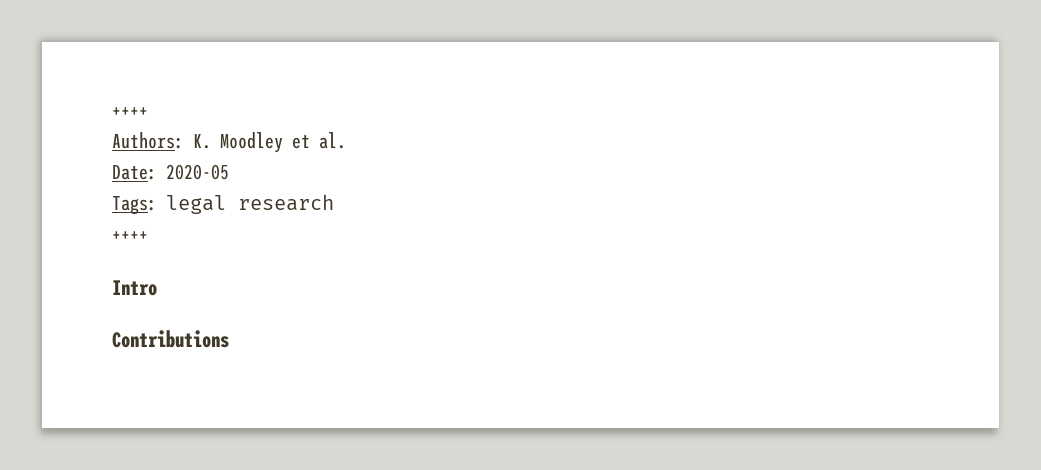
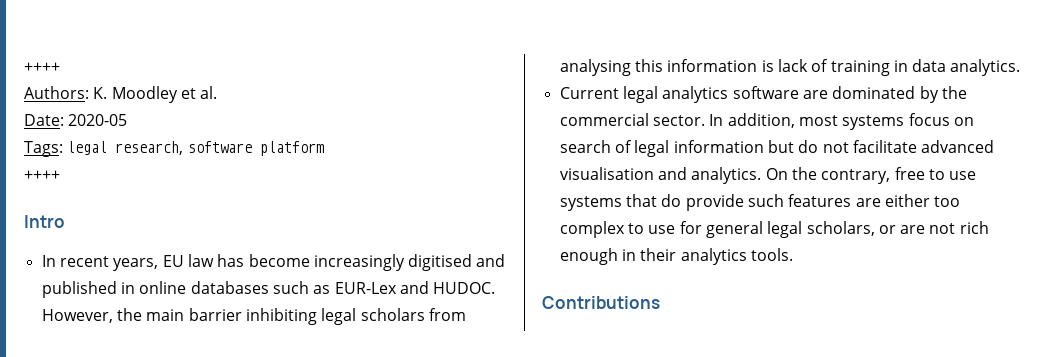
- Tags: legal research
+ Tags: legal research, software platform
+ In recent years, EU law has become increasingly digitised and published in online databases such as EUR-Lex and HUDOC. However, the main barrier inhibiting legal scholars from analysing this information is lack of training in data analytics.
+ Current legal analytics software are dominated by the commercial sector. In addition, most systems focus on search of legal information but do not facilitate advanced visualisation and analytics. On the contrary, free to use systems that do provide such features are either too complex to use for general legal scholars, or are not rich enough in their analytics tools.

